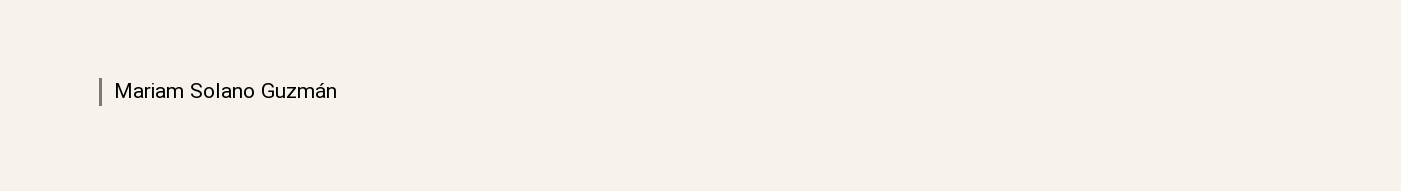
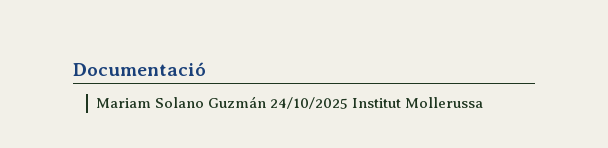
+ Documentació
- Mariam Solano Guzmán
+ Mariam Solano Guzmán 24/10/2025 Institut Mollerussa

